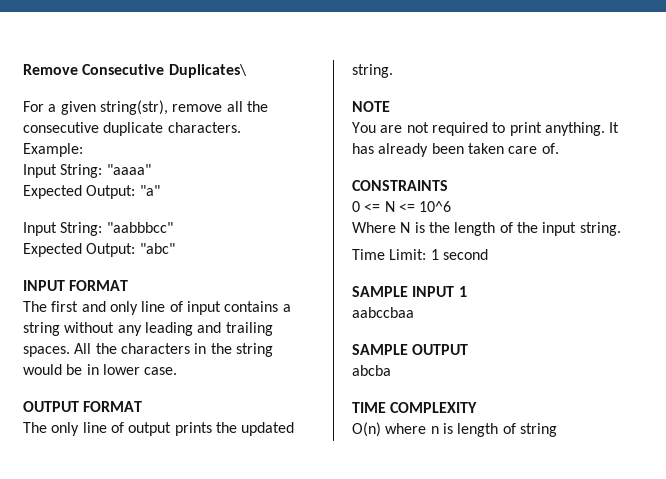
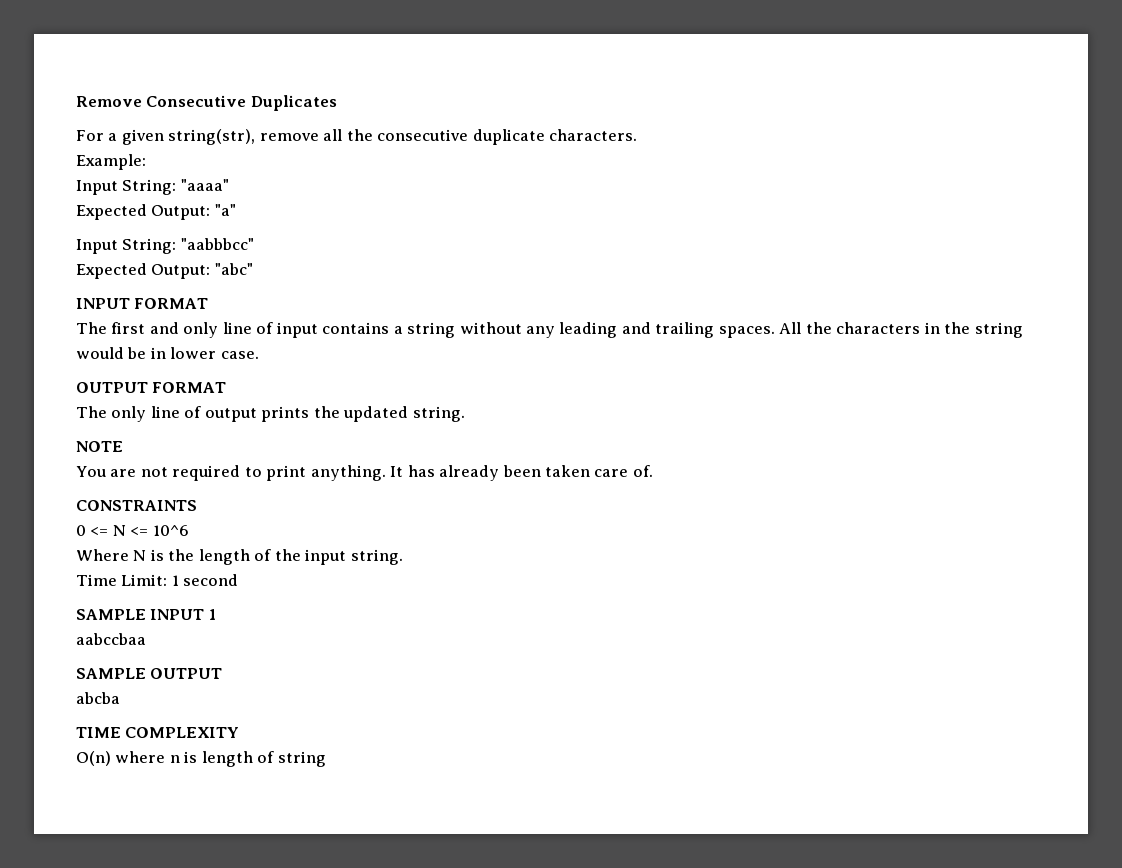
- Remove Consecutive Duplicates\
+ Remove Consecutive Duplicates

